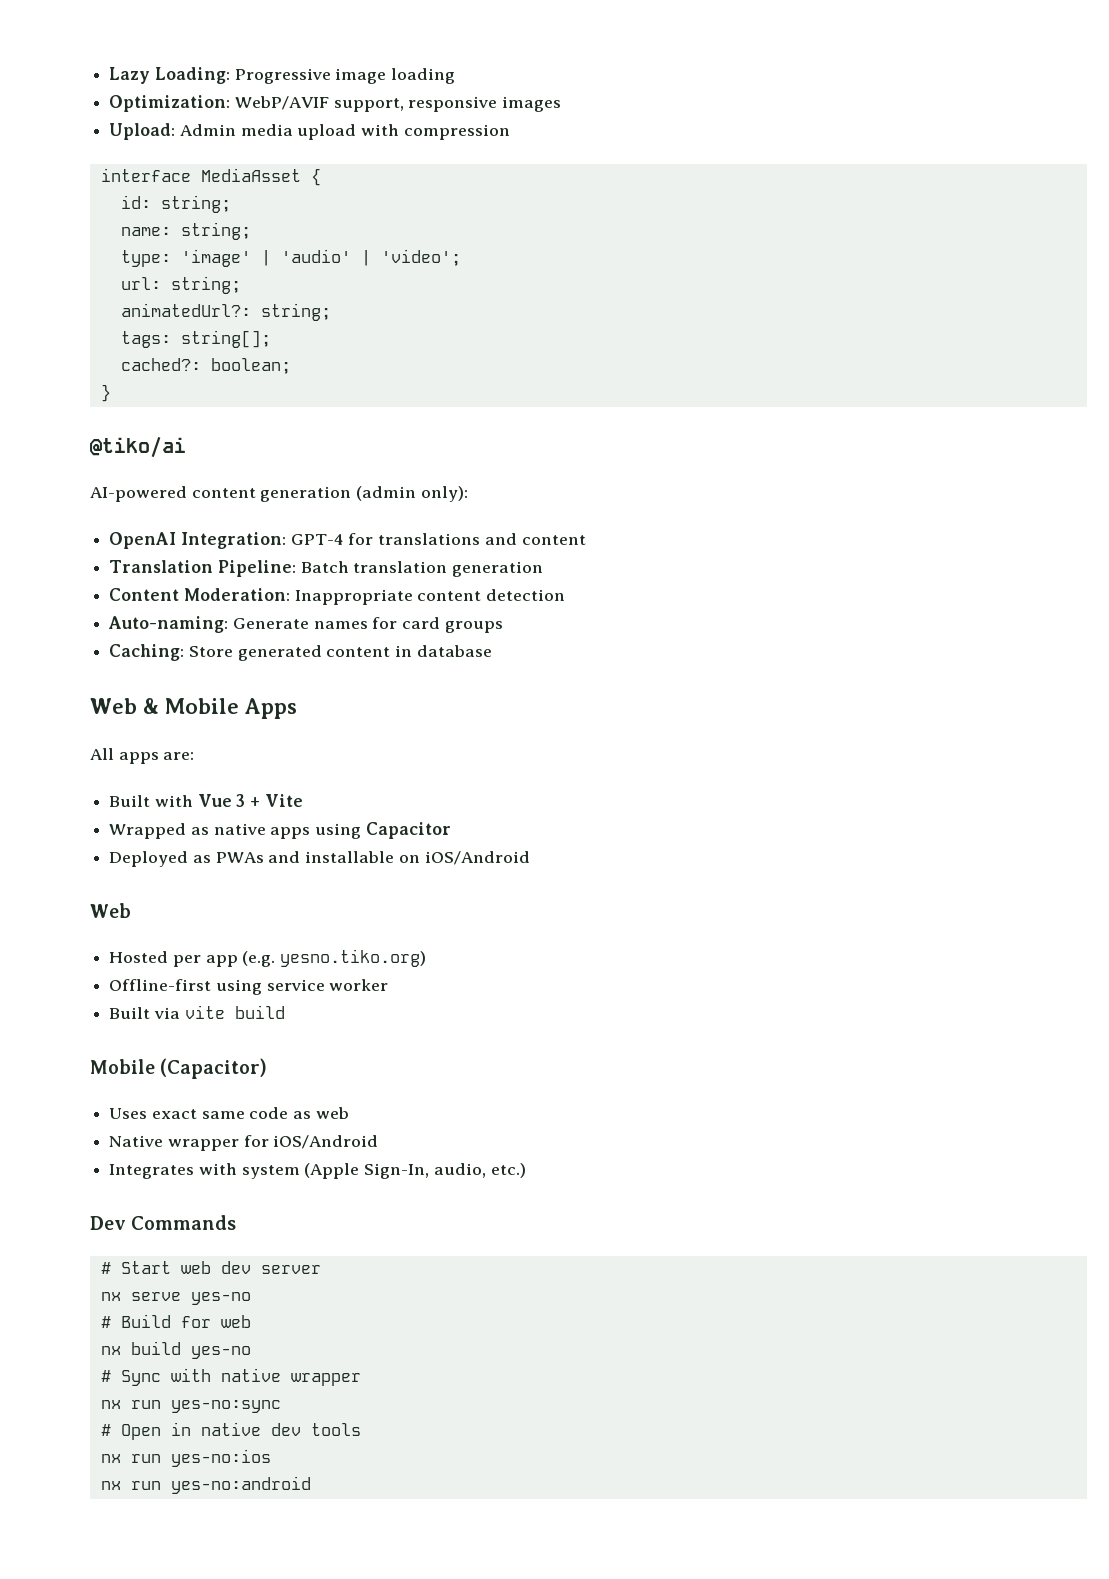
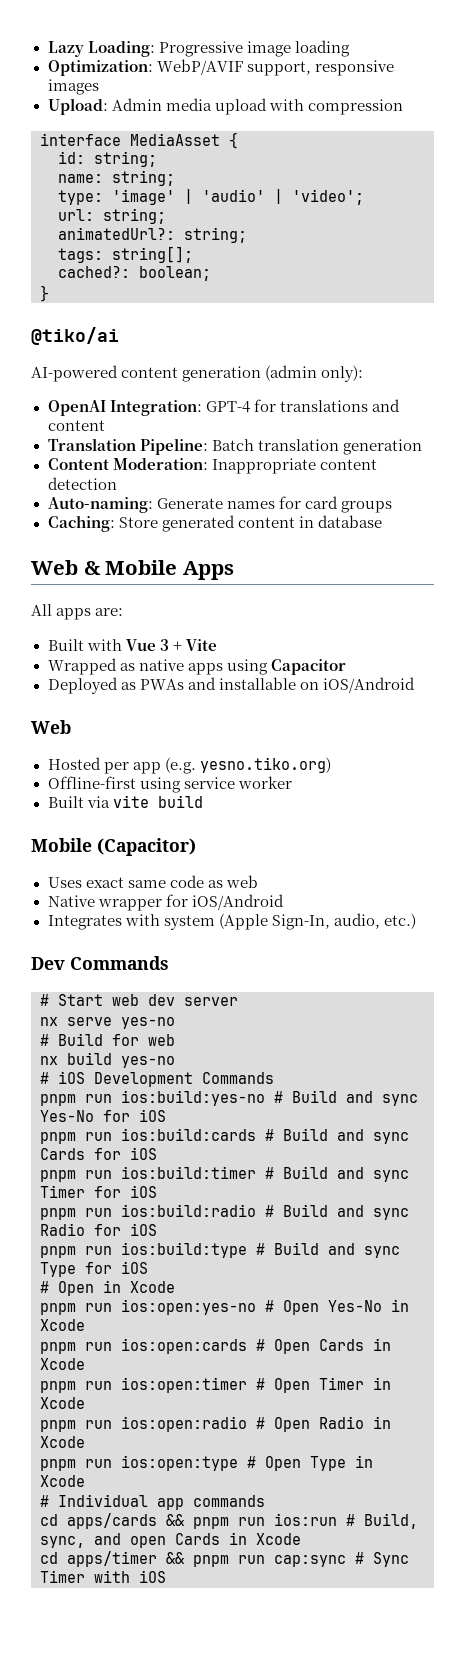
- # Sync with native wrapper
- nx run yes-no:sync
- # Open in native dev tools
- nx run yes-no:ios
- nx run yes-no:android
+ # iOS Development Commands
+ pnpm run ios:build:yes-no # Build and sync Yes-No for iOS
+ pnpm run ios:build:cards # Build and sync Cards for iOS
+ pnpm run ios:build:timer # Build and sync Timer for iOS
+ pnpm run ios:build:radio # Build and sync Radio for iOS
+ pnpm run ios:build:type # Build and sync Type for iOS
+ # Open in Xcode
+ pnpm run ios:open:yes-no # Open Yes-No in Xcode
+ pnpm run ios:open:cards # Open Cards in Xcode
+ pnpm run ios:open:timer # Open Timer in Xcode
+ pnpm run ios:open:radio # Open Radio in Xcode
+ pnpm run ios:open:type # Open Type in Xcode
+ # Individual app commands
+ cd apps/cards && pnpm run ios:run # Build, sync, and open Cards in Xcode
+ cd apps/timer && pnpm run cap:sync # Sync Timer with iOS

